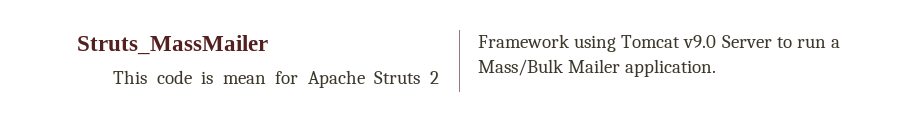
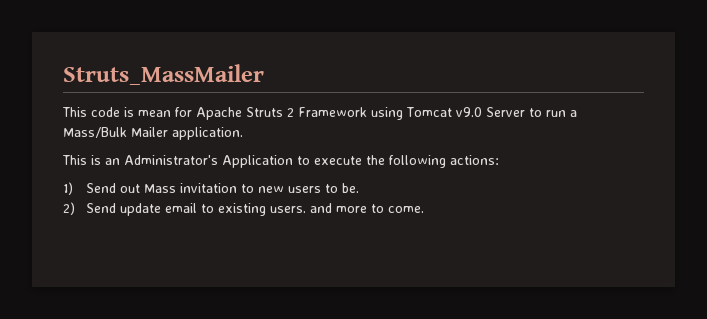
+ This is an Administrator's Application to execute the following actions:
+ 1) Send out Mass invitation to new users to be.
+ 2) Send update email to existing users. and more to come.

